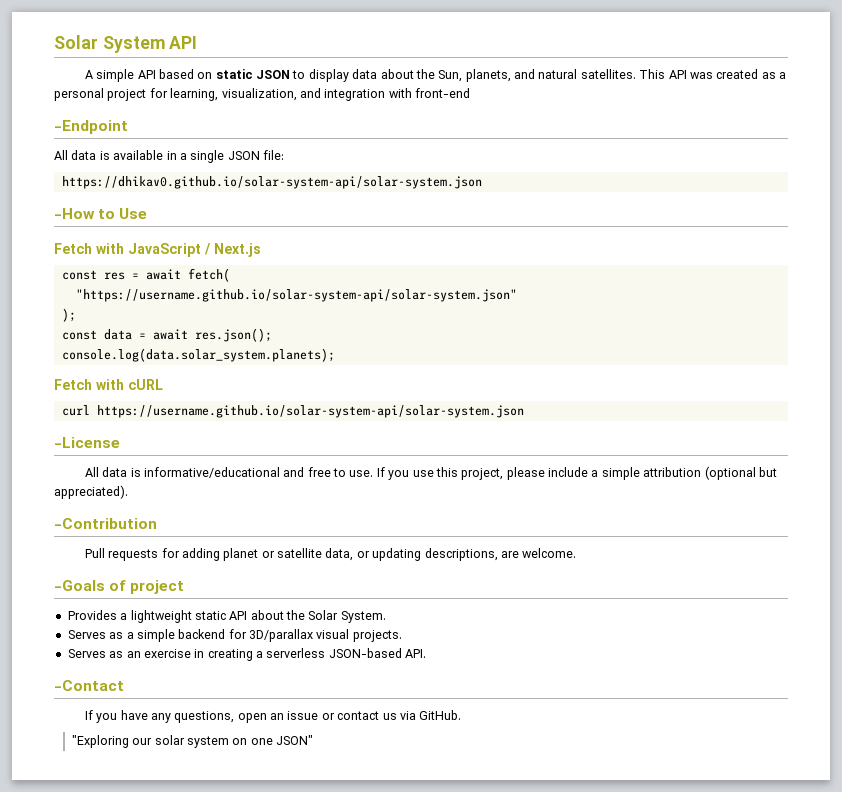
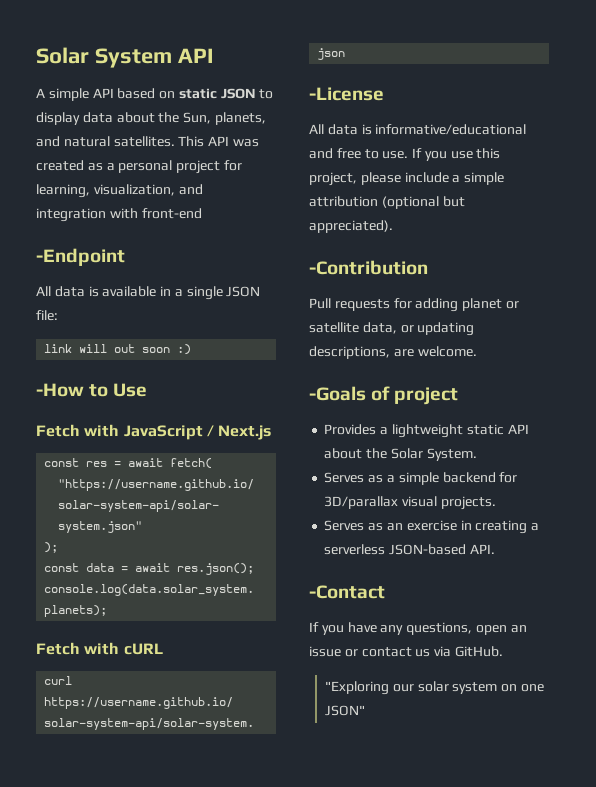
- https://dhikav0.github.io/solar-system-api/solar-system.json
+ link will out soon :)

